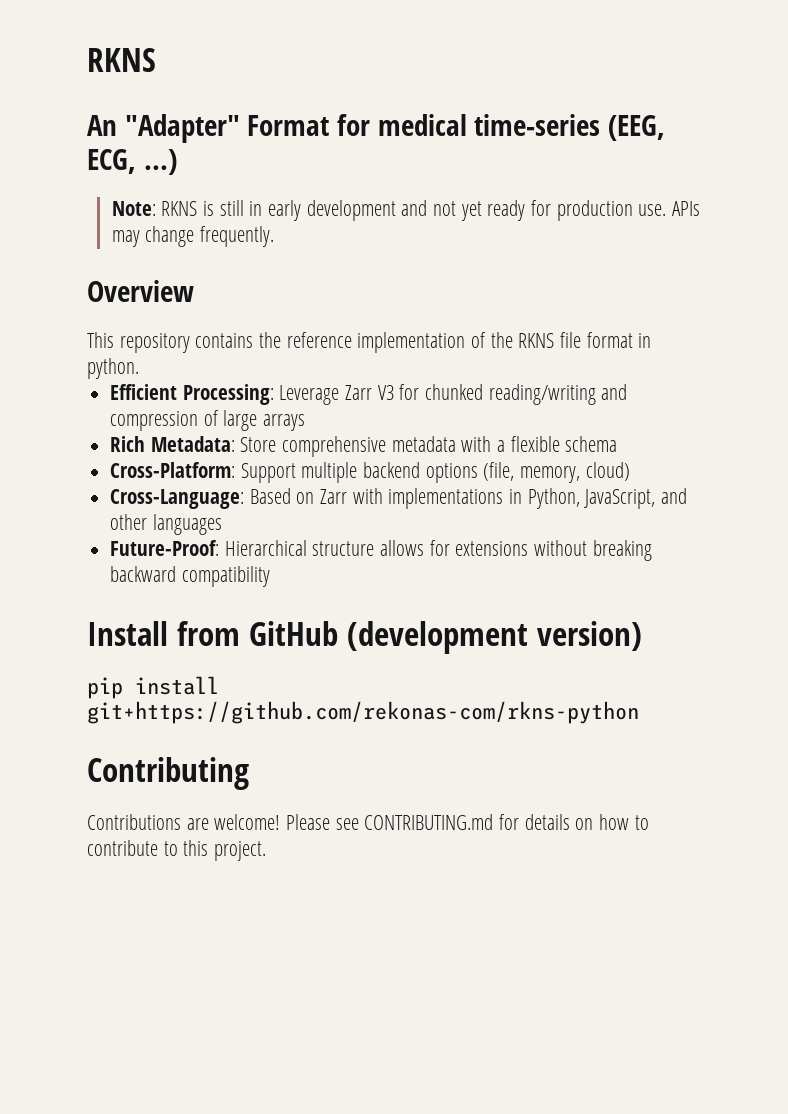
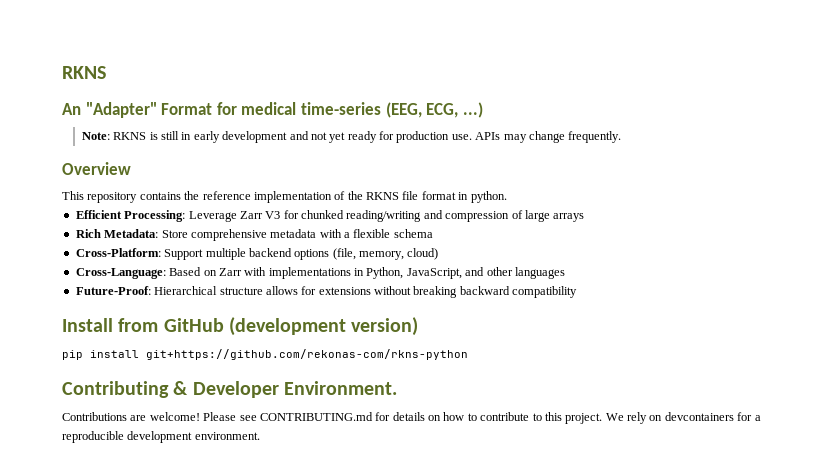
- Contributing
+ Contributing & Developer Environment.
+ We rely on devcontainers for a reproducible development environment.

